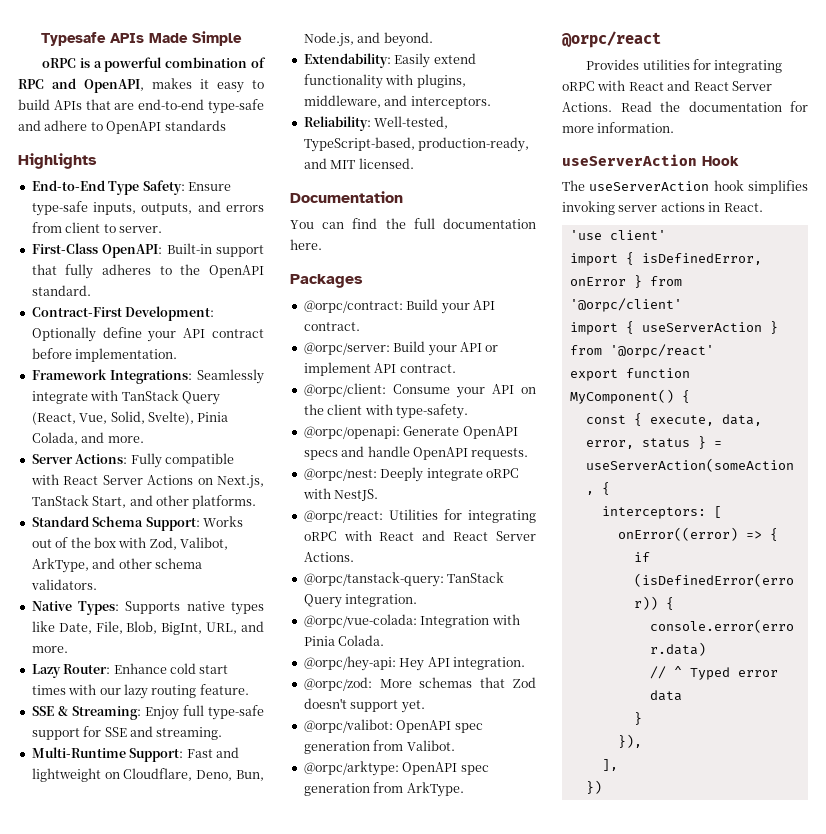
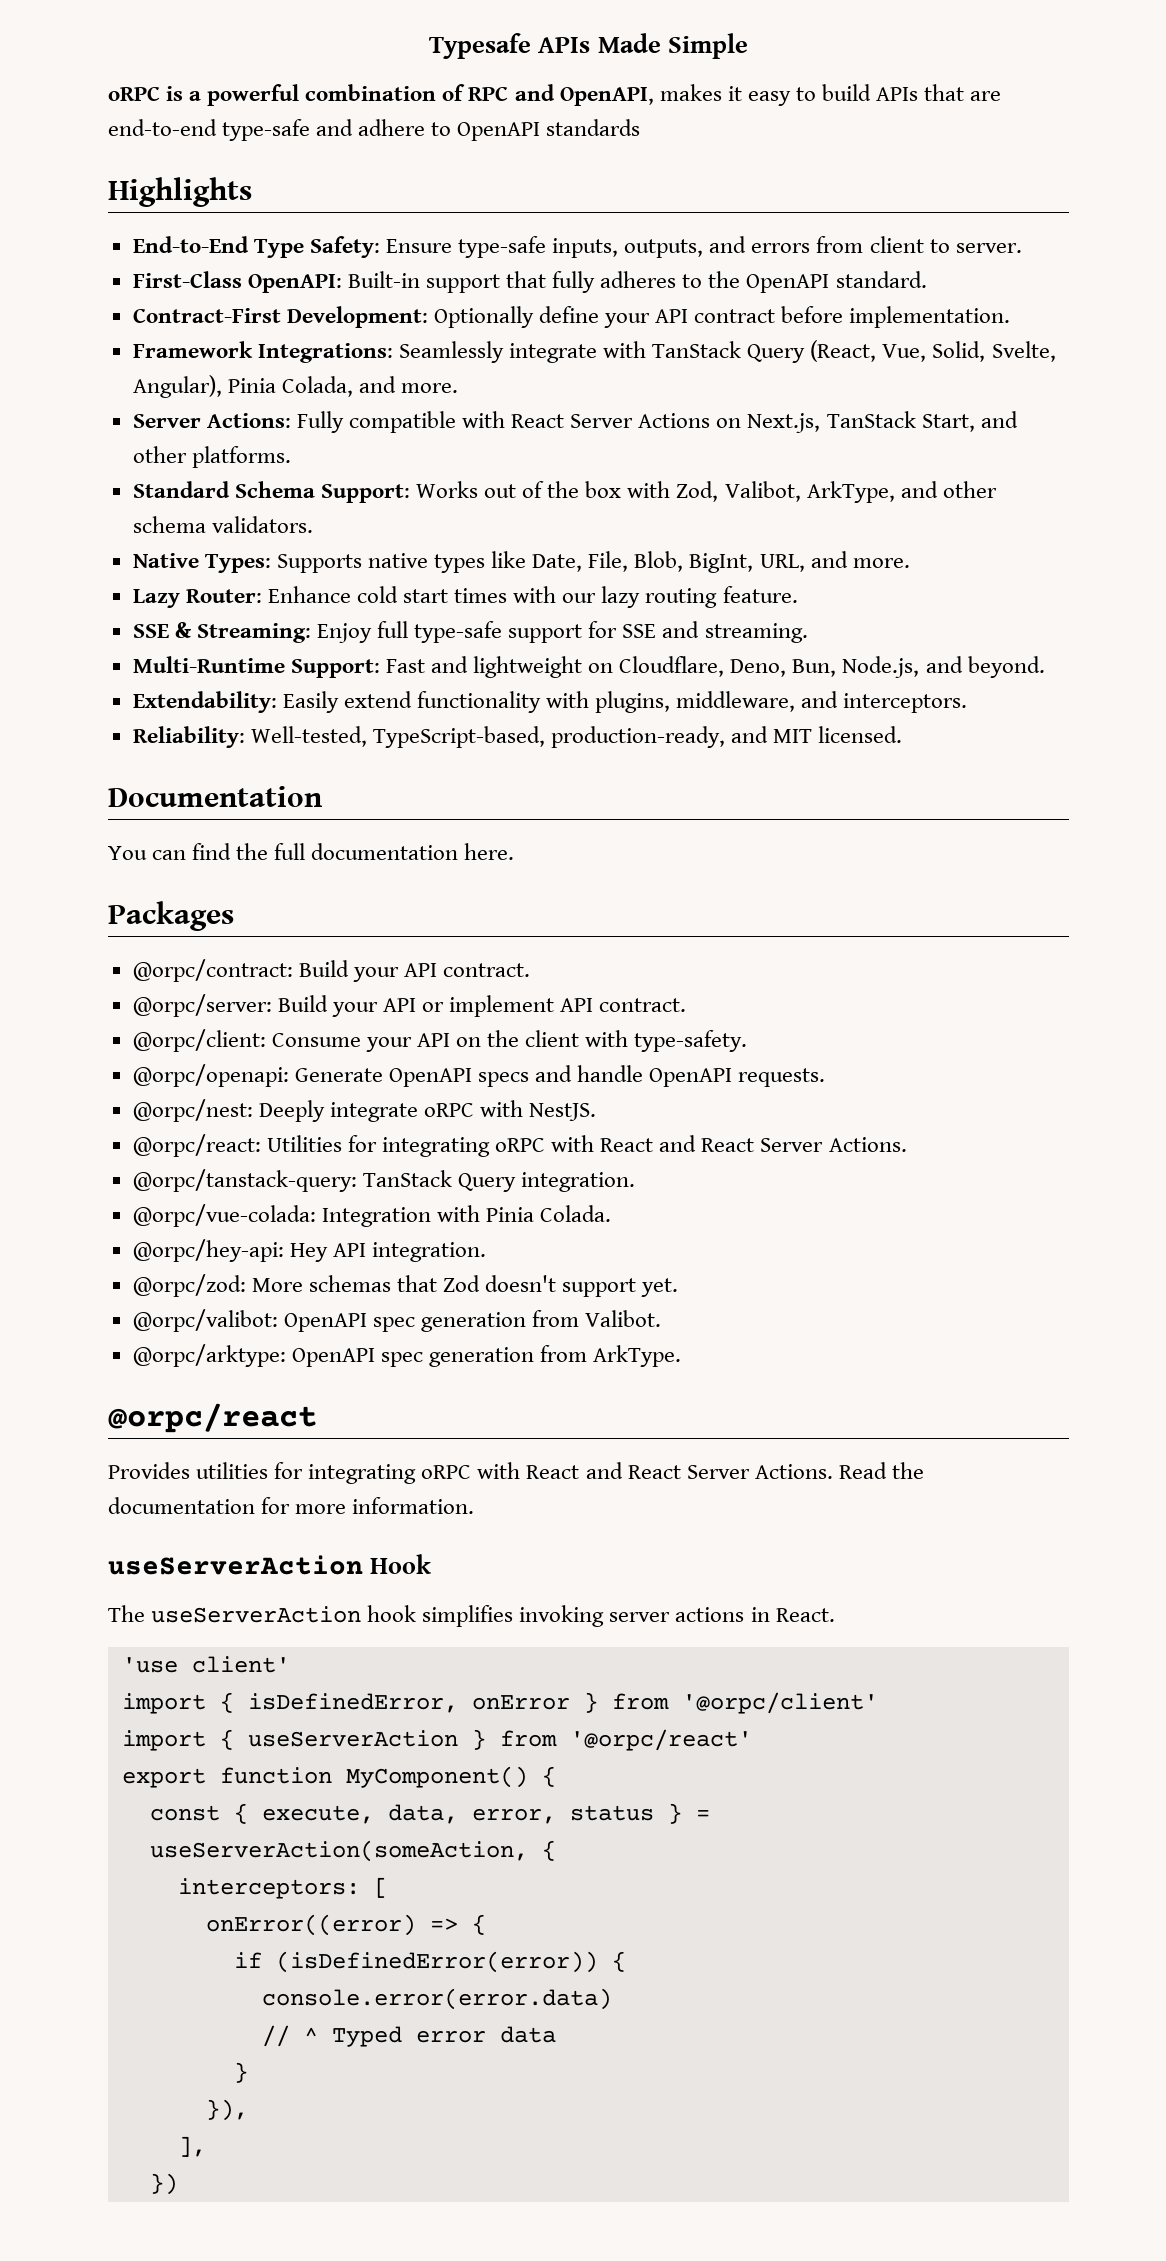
- Framework Integrations: Seamlessly integrate with TanStack Query (React, Vue, Solid, Svelte), Pinia Colada, and more.
+ Framework Integrations: Seamlessly integrate with TanStack Query (React, Vue, Solid, Svelte, Angular), Pinia Colada, and more.

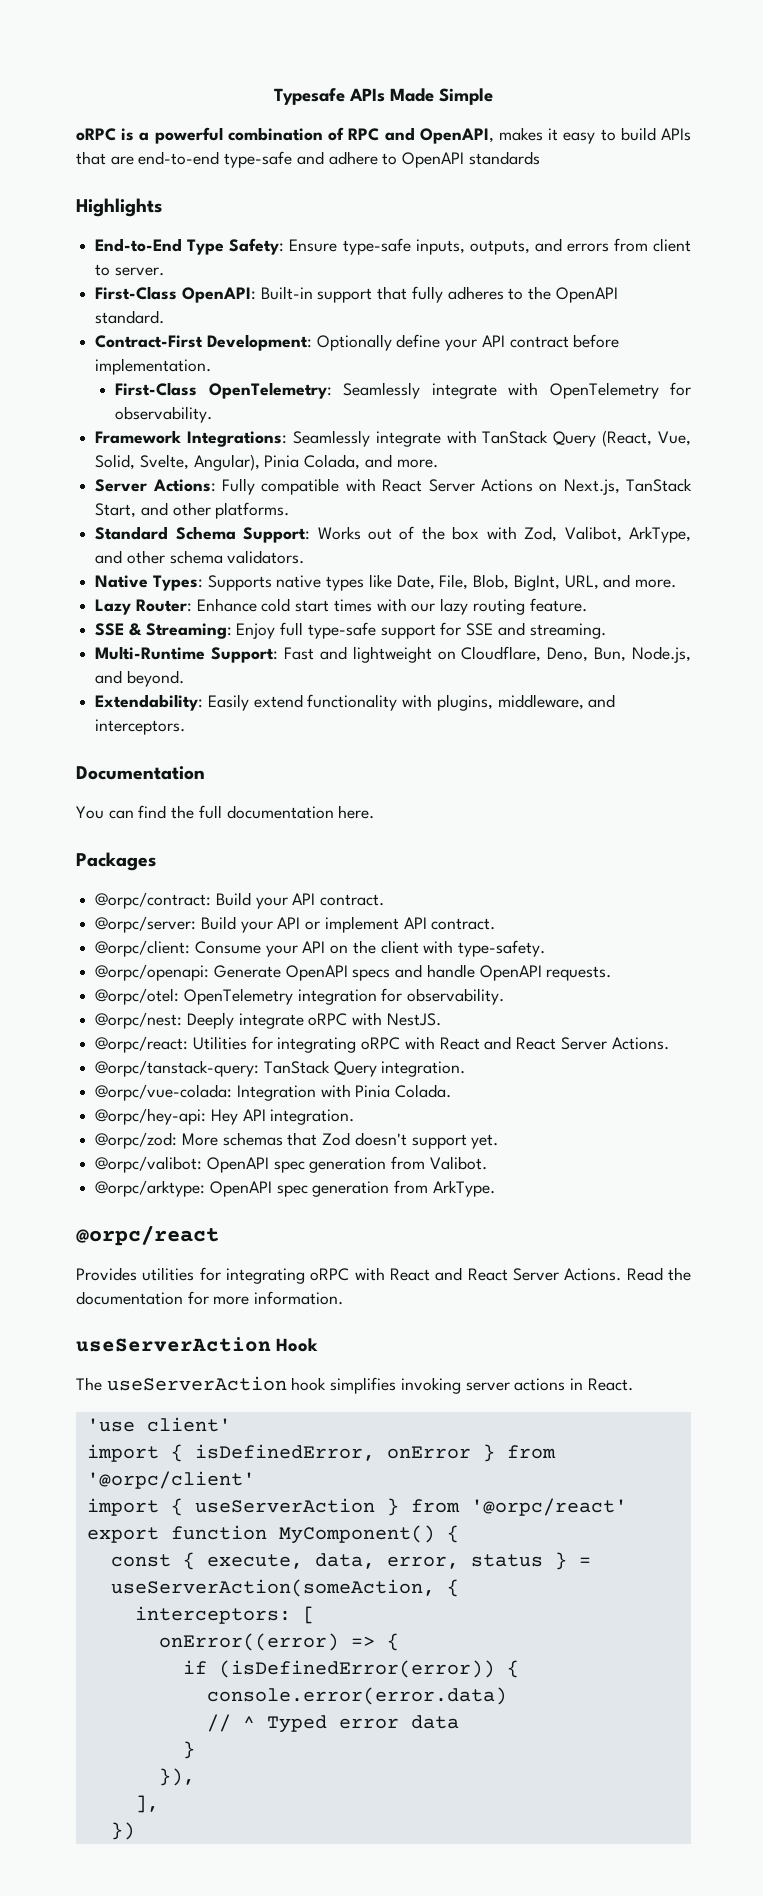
+ First-Class OpenTelemetry: Seamlessly integrate with OpenTelemetry for observability.
- Reliability: Well-tested, TypeScript-based, production-ready, and MIT licensed.
+ @orpc/otel: OpenTelemetry integration for observability.

